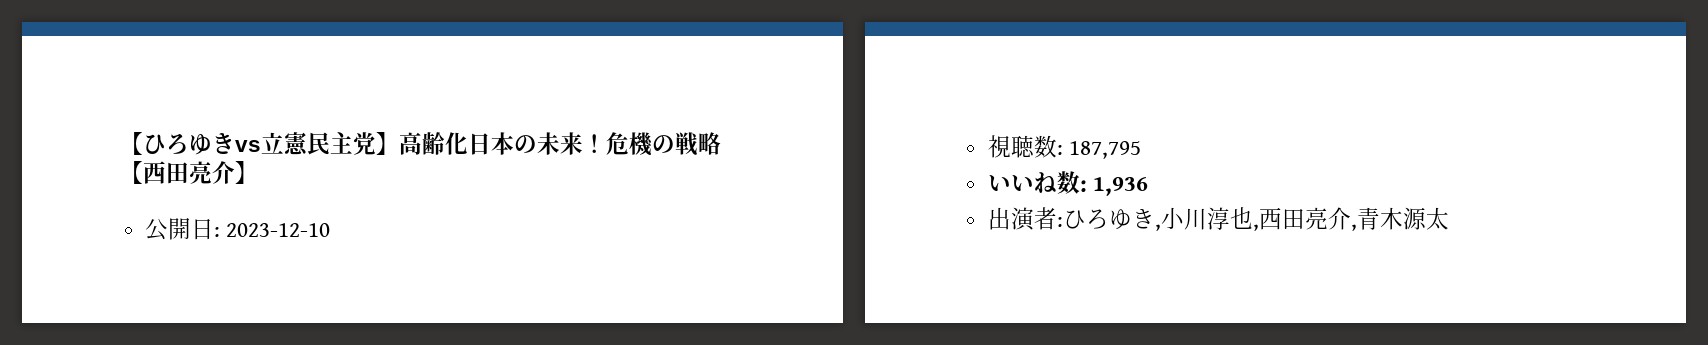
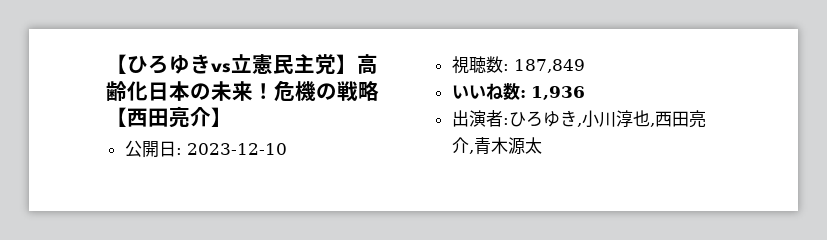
- 視聴数: 187,795
+ 視聴数: 187,849

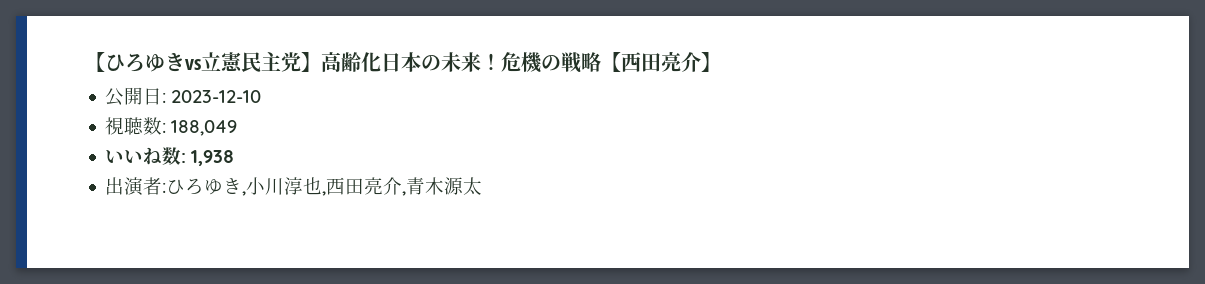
- 視聴数: 187,849
+ 視聴数: 188,049
- いいね数: 1,936
+ いいね数: 1,938

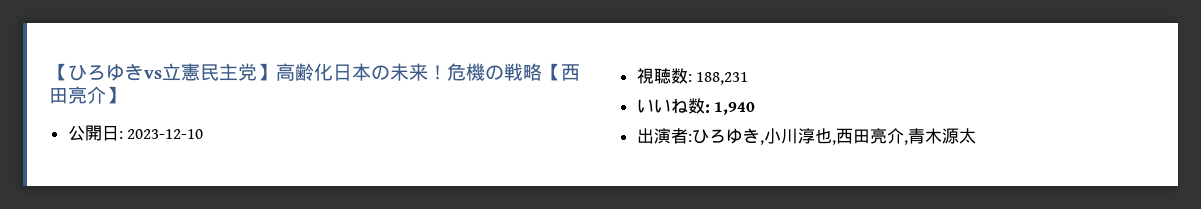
- 視聴数: 188,049
+ 視聴数: 188,231
- いいね数: 1,938
+ いいね数: 1,940

